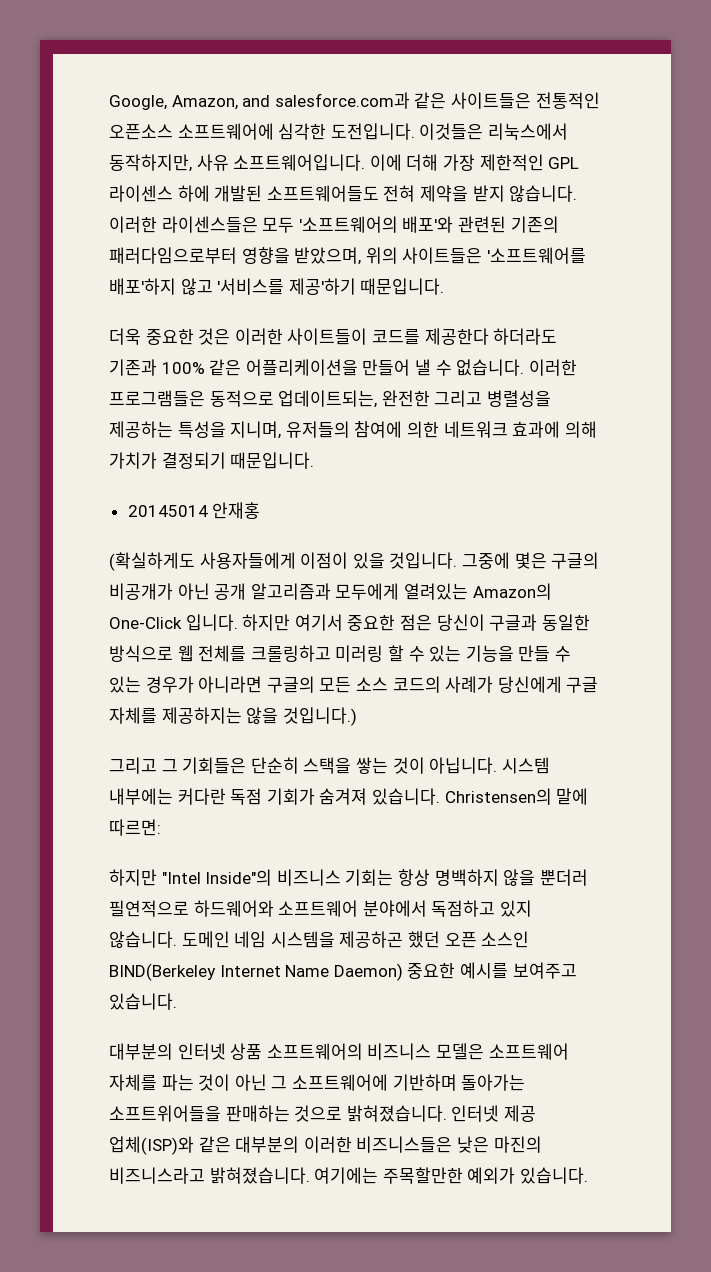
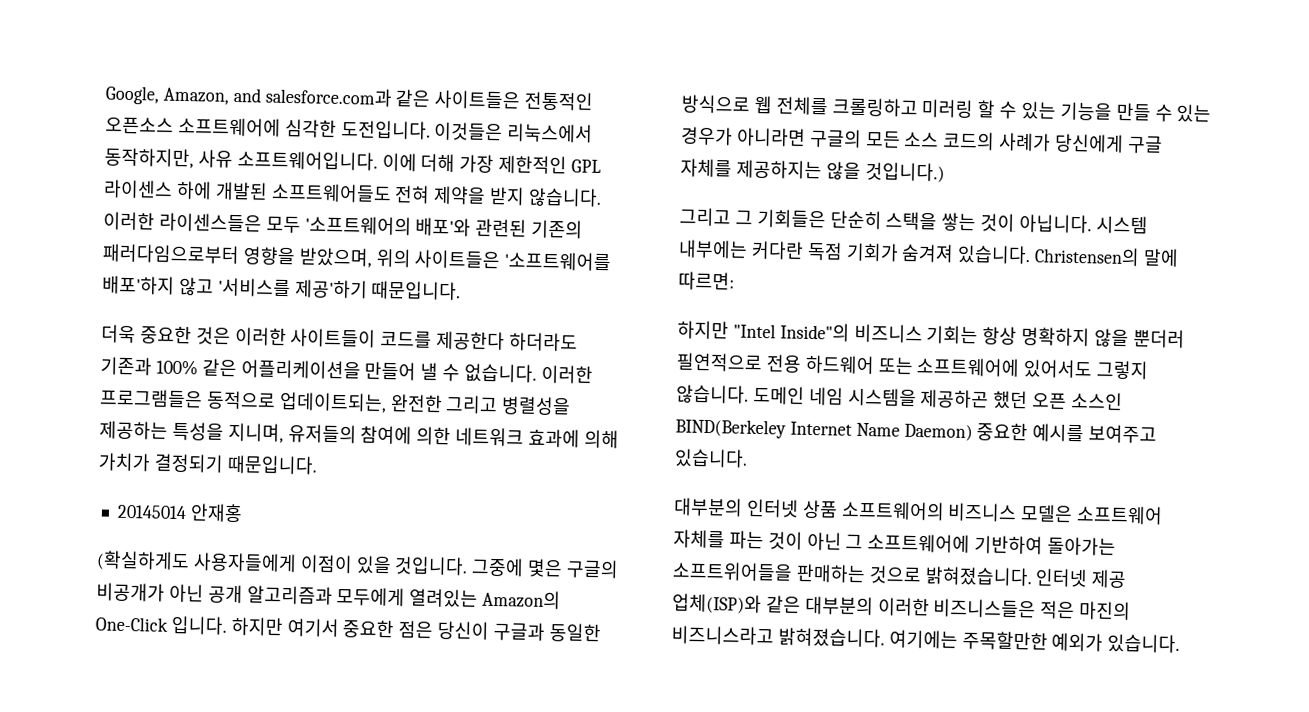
- 하지만 "Intel Inside"의 비즈니스 기회는 항상 명백하지 않을 뿐더러 필연적으로 하드웨어와 소프트웨어 분야에서 독점하고 있지 않습니다.
+ 하지만 "Intel Inside"의 비즈니스 기회는 항상 명확하지 않을 뿐더러 필연적으로 전용 하드웨어 또는 소프트웨어에 있어서도 그렇지 않습니다.
- 대부분의 인터넷 상품 소프트웨어의 비즈니스 모델은 소프트웨어 자체를 파는 것이 아닌 그 소프트웨어에 기반하며 돌아가는 소프트위어들을 판매하는 것으로 밝혀졌습니다.
+ 대부분의 인터넷 상품 소프트웨어의 비즈니스 모델은 소프트웨어 자체를 파는 것이 아닌 그 소프트웨어에 기반하여 돌아가는 소프트위어들을 판매하는 것으로 밝혀졌습니다.
- 인터넷 제공 업체(ISP)와 같은 대부분의 이러한 비즈니스들은 낮은 마진의 비즈니스라고 밝혀졌습니다.
+ 인터넷 제공 업체(ISP)와 같은 대부분의 이러한 비즈니스들은 적은 마진의 비즈니스라고 밝혀졌습니다.

